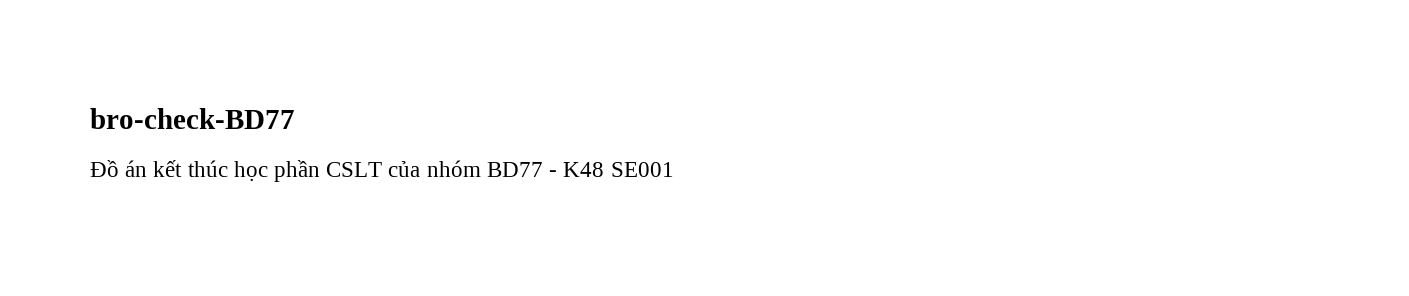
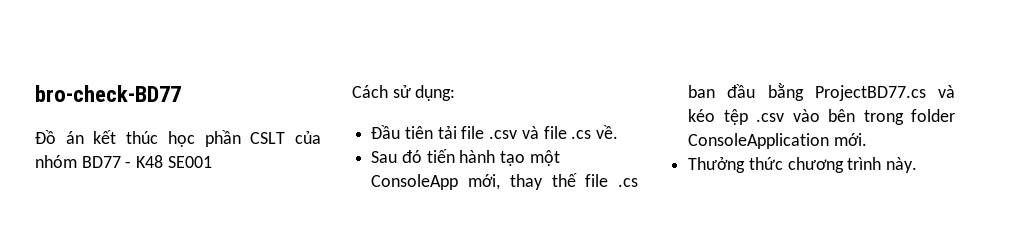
+ Cách sử dụng:
+ Đầu tiên tải file .csv và file .cs về.
+ Sau đó tiến hành tạo một ConsoleApp mới, thay thế file .cs ban đầu bằng ProjectBD77.cs và kéo tệp .csv vào bên trong folder ConsoleApplication mới.
+ Thưởng thức chương trình này.

